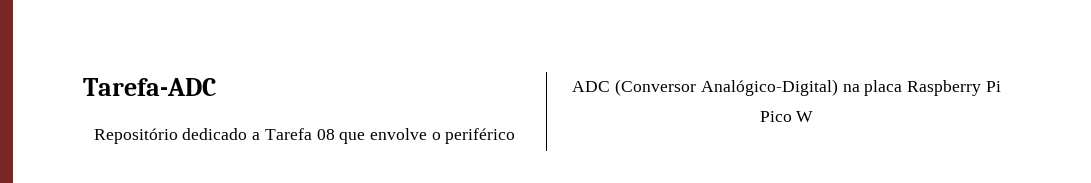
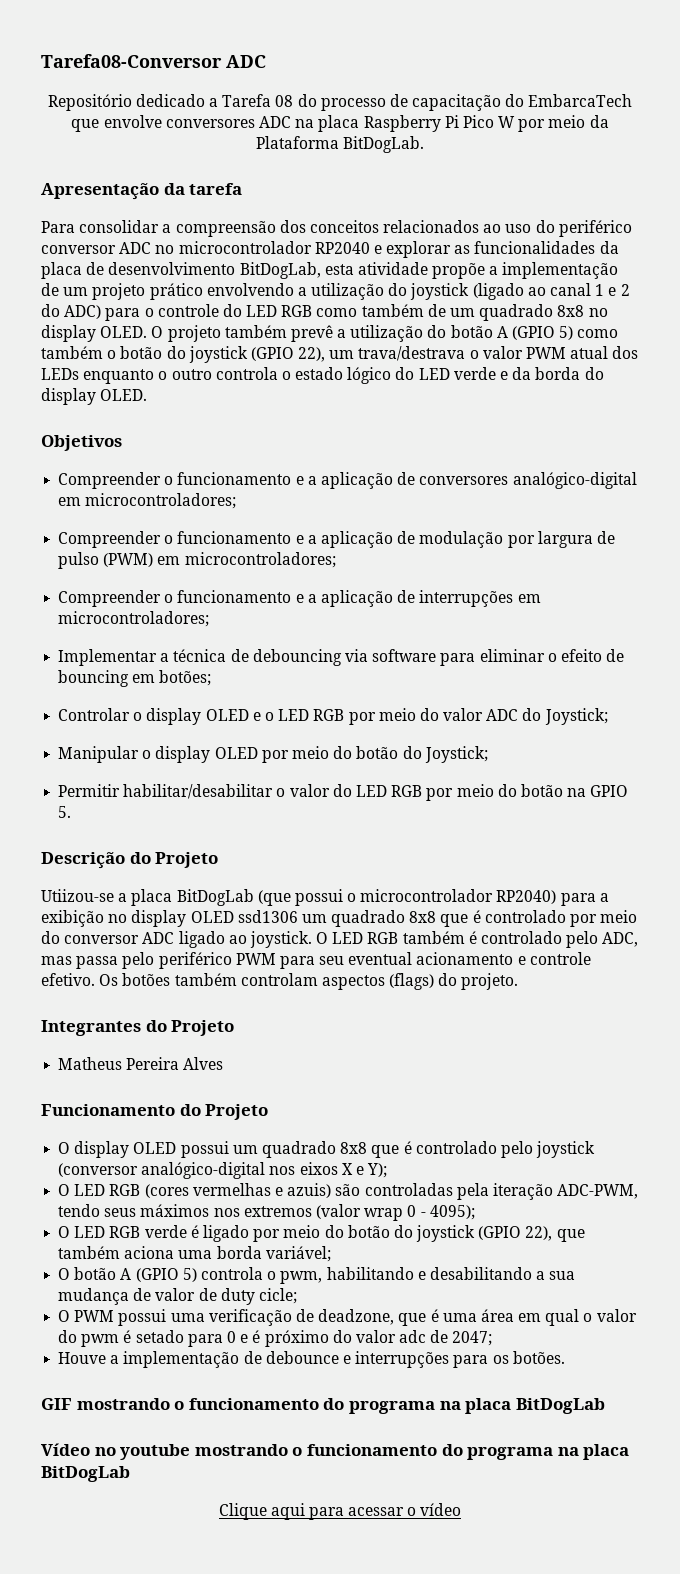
- Tarefa-ADC
+ Tarefa08-Conversor ADC
- Repositório dedicado a Tarefa 08 que envolve o periférico ADC (Conversor Analógico-Digital) na placa Raspberry Pi Pico W
+ Repositório dedicado a Tarefa 08 do processo de capacitação do EmbarcaTech que envolve conversores ADC na placa Raspberry Pi Pico W por meio da Plataforma BitDogLab.
+ Apresentação da tarefa
+ Para consolidar a compreensão dos conceitos relacionados ao uso do periférico conversor ADC no microcontrolador RP2040 e explorar as funcionalidades da placa de desenvolvimento BitDogLab, esta atividade propõe a implementação de um projeto prático envolvendo a utilização do joystick (ligado ao canal 1 e 2 do ADC) para o controle do LED RGB como também de um quadrado 8x8 no display OLED. O projeto também prevê a utilização do botão A (GPIO 5) como também o botão do joystick (GPIO 22), um trava/destrava o valor PWM atual dos LEDs enquanto o outro controla o estado lógico do LED verde e da borda do display OLED.
+ Objetivos
+ Compreender o funcionamento e a aplicação de conversores analógico-digital em microcontroladores;
+ Compreender o funcionamento e a aplicação de modulação por largura de pulso (PWM) em microcontroladores;
+ Compreender o funcionamento e a aplicação de interrupções em microcontroladores;
+ Implementar a técnica de debouncing via software para eliminar o efeito de bouncing em botões;
+ Controlar o display OLED e o LED RGB por meio do valor ADC do Joystick;
+ Manipular o display OLED por meio do botão do Joystick;
+ Permitir habilitar/desabilitar o valor do LED RGB por meio do botão na GPIO 5.
+ Descrição do Projeto
+ Utiizou-se a placa BitDogLab (que possui o microcontrolador RP2040) para a exibição no display OLED ssd1306 um quadrado 8x8 que é controlado por meio do conversor ADC ligado ao joystick. O LED RGB também é controlado pelo ADC, mas passa pelo periférico PWM para seu eventual acionamento e controle efetivo. Os botões também controlam aspectos (flags) do projeto.
+ Integrantes do Projeto
+ Matheus Pereira Alves
+ Funcionamento do Projeto
+ O display OLED possui um quadrado 8x8 que é controlado pelo joystick (conversor analógico-digital nos eixos X e Y);
+ O LED RGB (cores vermelhas e azuis) são controladas pela iteração ADC-PWM, tendo seus máximos nos extremos (valor wrap 0 - 4095);
+ O LED RGB verde é ligado por meio do botão do joystick (GPIO 22), que também aciona uma borda variável;
+ O botão A (GPIO 5) controla o pwm, habilitando e desabilitando a sua mudança de valor de duty cicle;
+ O PWM possui uma verificação de deadzone, que é uma área em qual o valor do pwm é setado para 0 e é próximo do valor adc de 2047;
+ Houve a implementação de debounce e interrupções para os botões.
+ GIF mostrando o funcionamento do programa na placa BitDogLab
+ Vídeo no youtube mostrando o funcionamento do programa na placa BitDogLab
+ Clique aqui para acessar o vídeo

